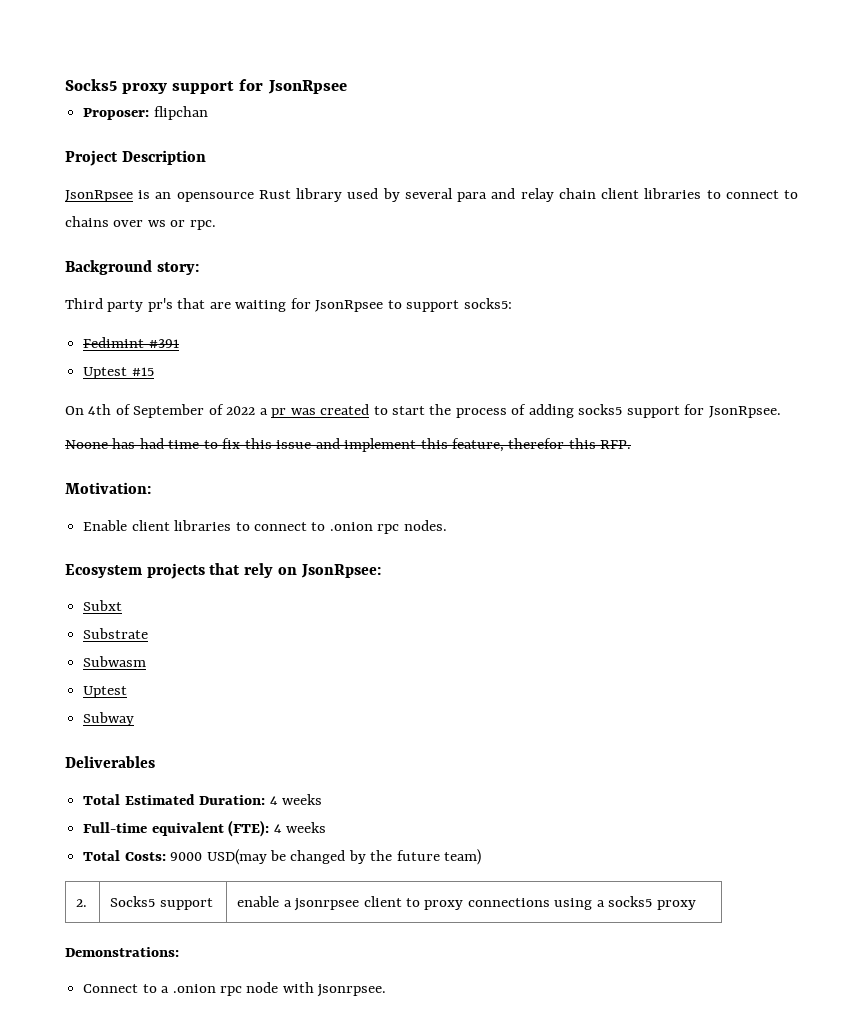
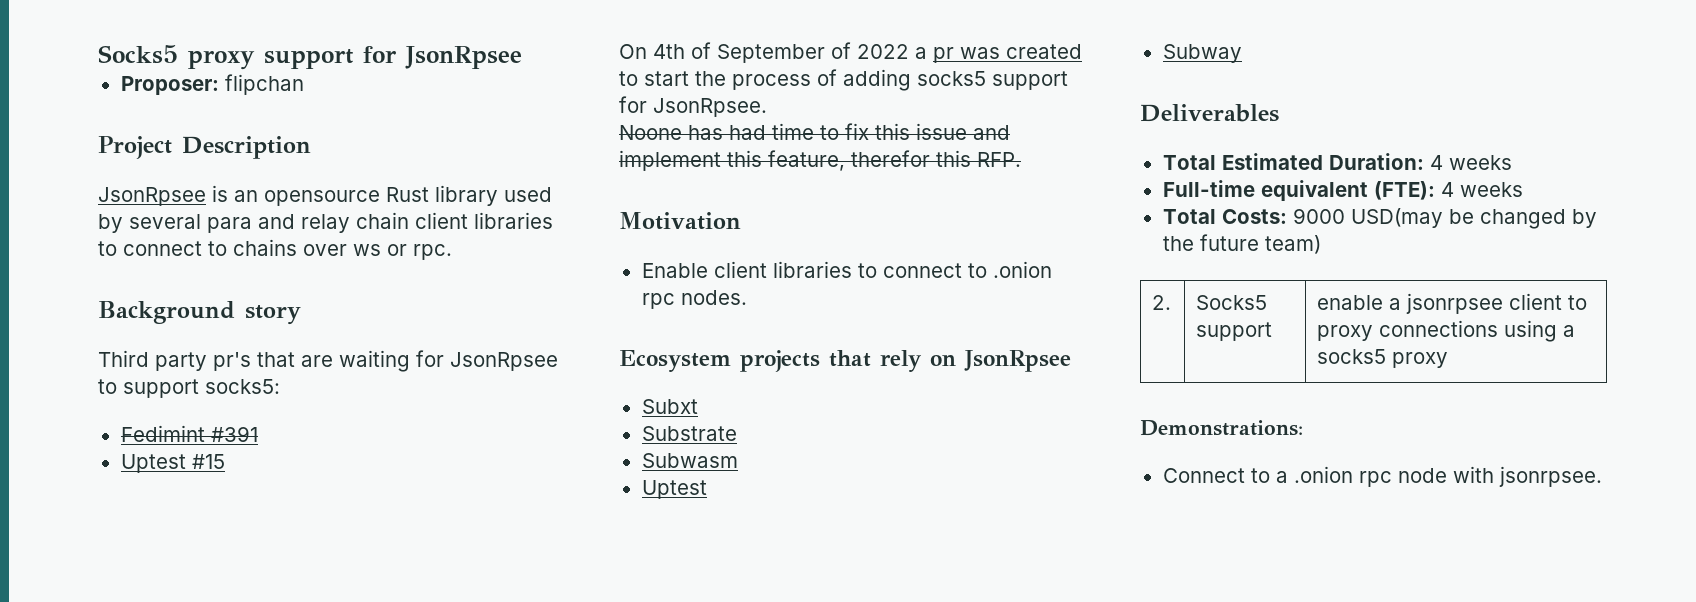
- Background story:
+ Background story
- Motivation:
+ Motivation
- Ecosystem projects that rely on JsonRpsee:
+ Ecosystem projects that rely on JsonRpsee

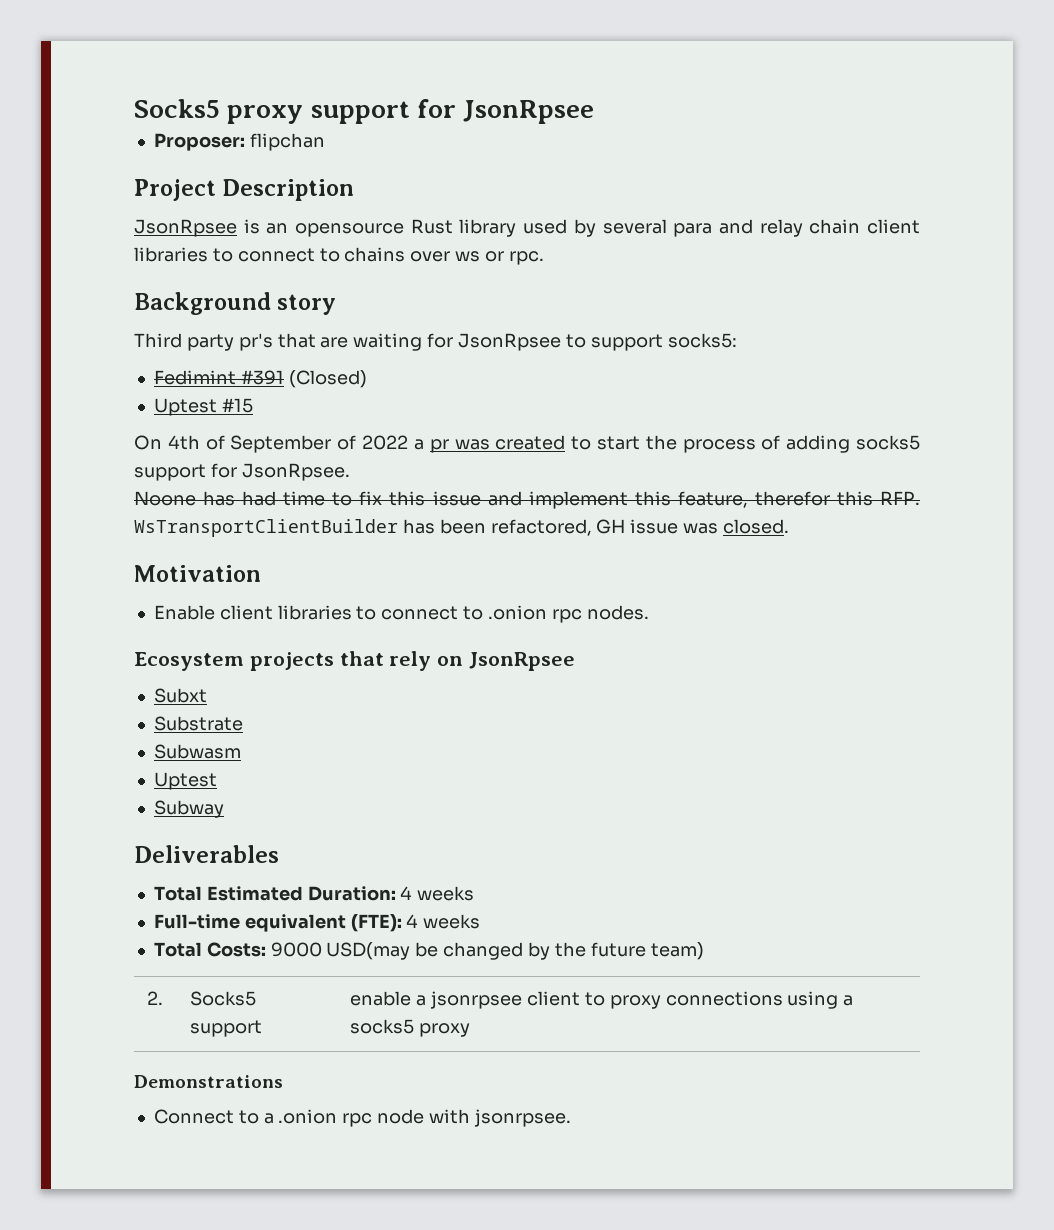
- Fedimint #391
+ Fedimint #391 (Closed)
- Noone has had time to fix this issue and implement this feature, therefor this RFP.
+ Noone has had time to fix this issue and implement this feature, therefor this RFP. WsTransportClientBuilder has been refactored, GH issue was closed.
- Demonstrations:
+ Demonstrations

